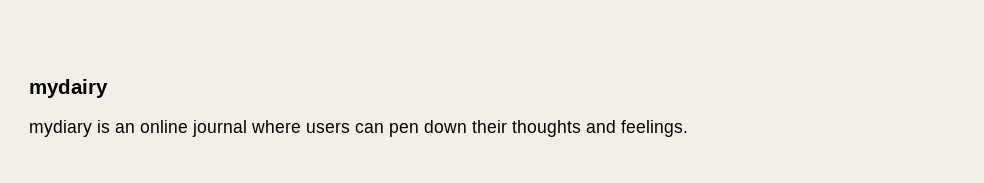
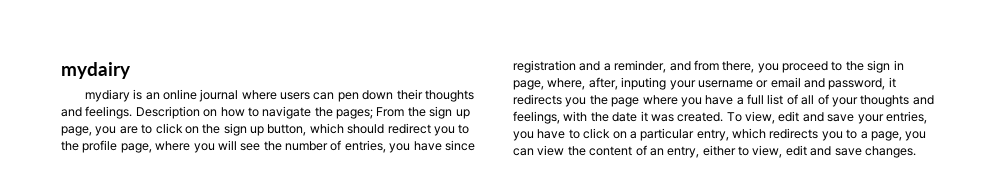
+ Description on how to navigate the pages; From the sign up page, you are to click on the sign up button, which should redirect you to the profile page, where you will see the number of entries, you have since registration and a reminder, and from there, you proceed to the sign in page, where, after, inputing your username or email and password, it redirects you the page where you have a full list of all of your thoughts and feelings, with the date it was created. To view, edit and save your entries, you have to click on a particular entry, which redirects you to a page, you can view the content of an entry, either to view, edit and save changes.

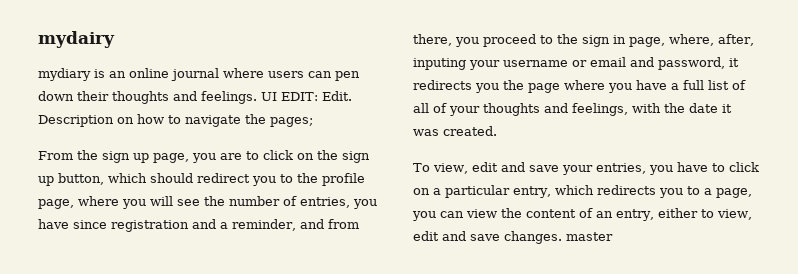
+ UI EDIT: Edit.
- Description on how to navigate the pages; From the sign up page, you are to click on the sign up button, which should redirect you to the profile page, where you will see the number of entries, you have since registration and a reminder, and from there, you proceed to the sign in page, where, after, inputing your username or email and password, it redirects you the page where you have a full list of all of your thoughts and feelings, with the date it was created. To view, edit and save your entries, you have to click on a particular entry, which redirects you to a page, you can view the content of an entry, either to view, edit and save changes.
+ Description on how to navigate the pages;
+ From the sign up page, you are to click on the sign up button, which should redirect you to the profile page, where you will see the number of entries, you have since registration and a reminder, and from there, you proceed to the sign in page, where, after, inputing your username or email and password, it redirects you the page where you have a full list of all of your thoughts and feelings, with the date it was created.
+ To view, edit and save your entries, you have to click on a particular entry, which redirects you to a page, you can view the content of an entry, either to view, edit and save changes. master

